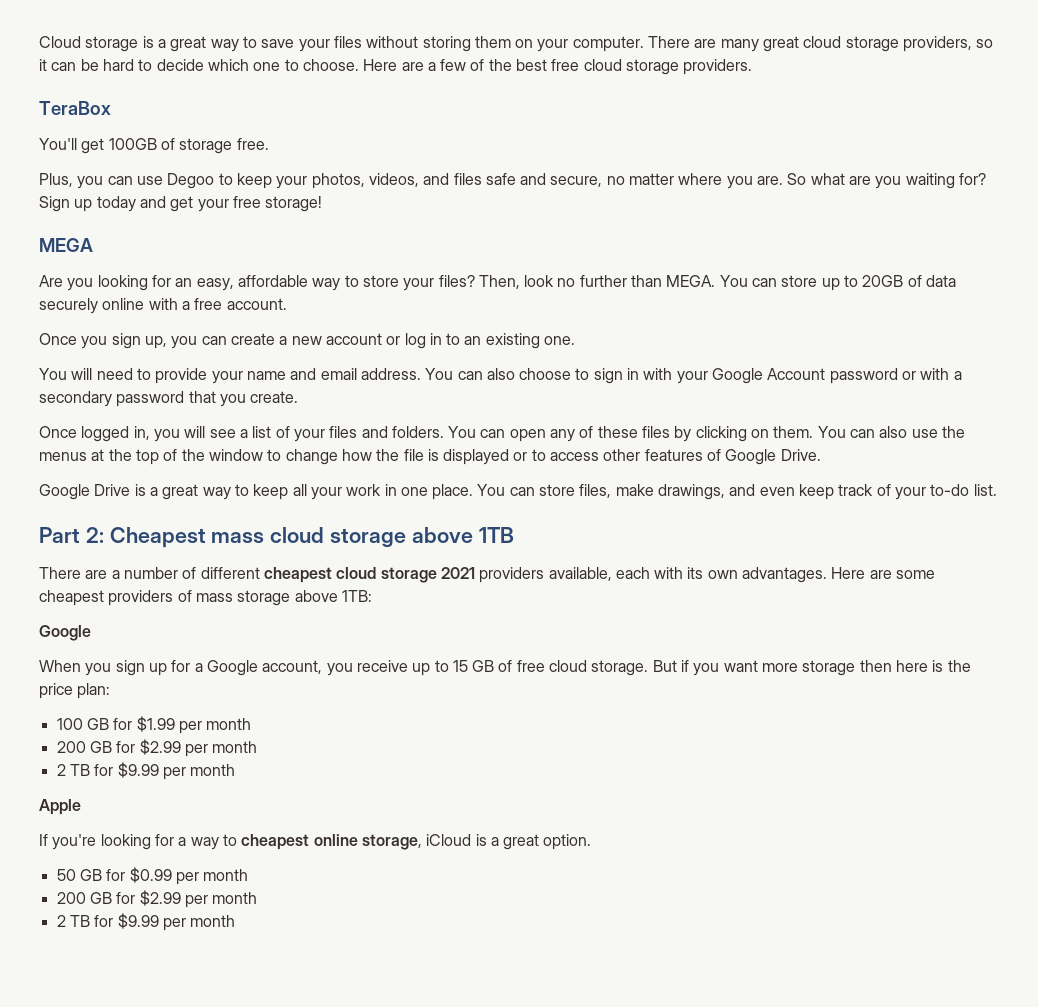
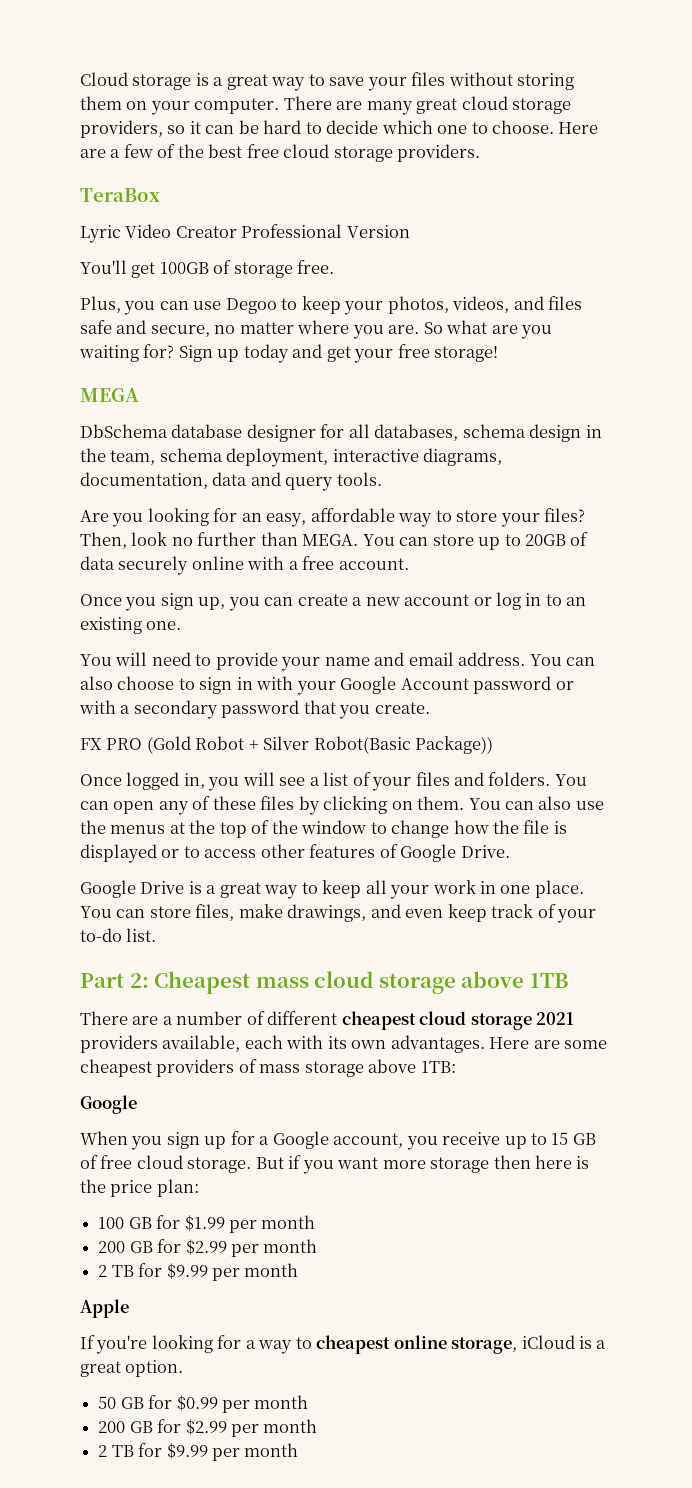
+ Lyric Video Creator Professional Version
+ DbSchema database designer for all databases, schema design in the team, schema deployment, interactive diagrams, documentation, data and query tools.
+ FX PRO (Gold Robot + Silver Robot(Basic Package))

